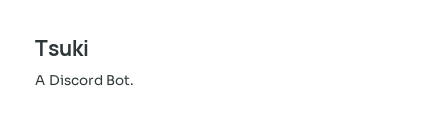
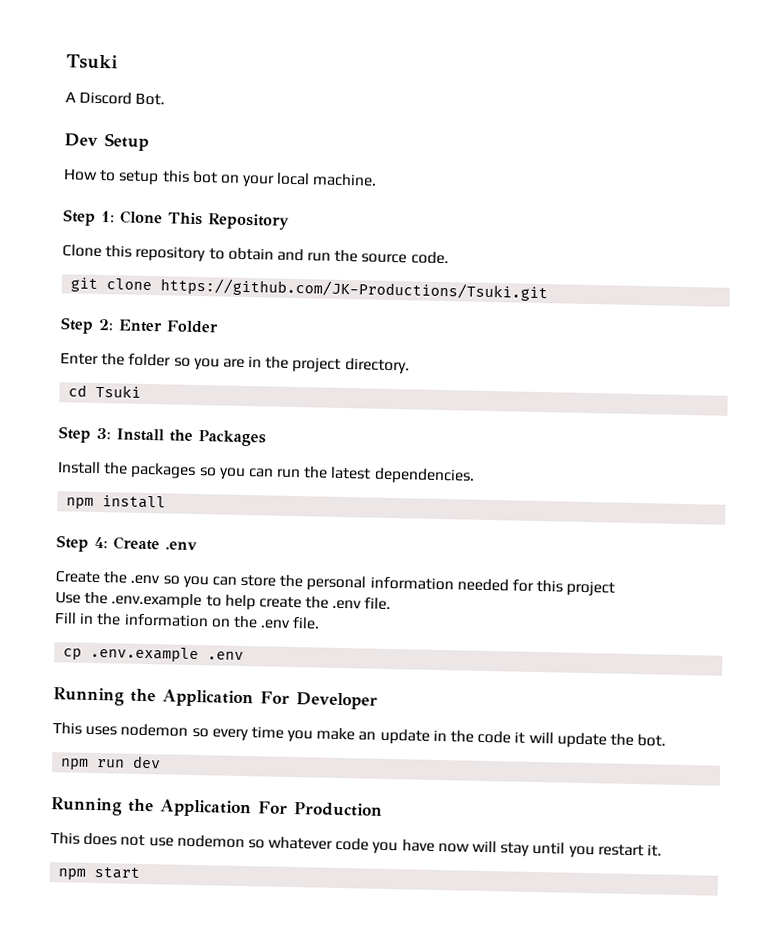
+ Dev Setup
+ How to setup this bot on your local machine.
+ Step 1: Clone This Repository
+ Clone this repository to obtain and run the source code.
+ git clone https://github.com/JK-Productions/Tsuki.git
+ Step 2: Enter Folder
+ Enter the folder so you are in the project directory.
+ cd Tsuki
+ Step 3: Install the Packages
+ Install the packages so you can run the latest dependencies.
+ npm install
+ Step 4: Create .env
+ Create the .env so you can store the personal information needed for this project
+ Use the .env.example to help create the .env file.
+ Fill in the information on the .env file.
+ cp .env.example .env
+ Running the Application For Developer
+ This uses nodemon so every time you make an update in the code it will update the bot.
+ npm run dev
+ Running the Application For Production
+ This does not use nodemon so whatever code you have now will stay until you restart it.
+ npm start

